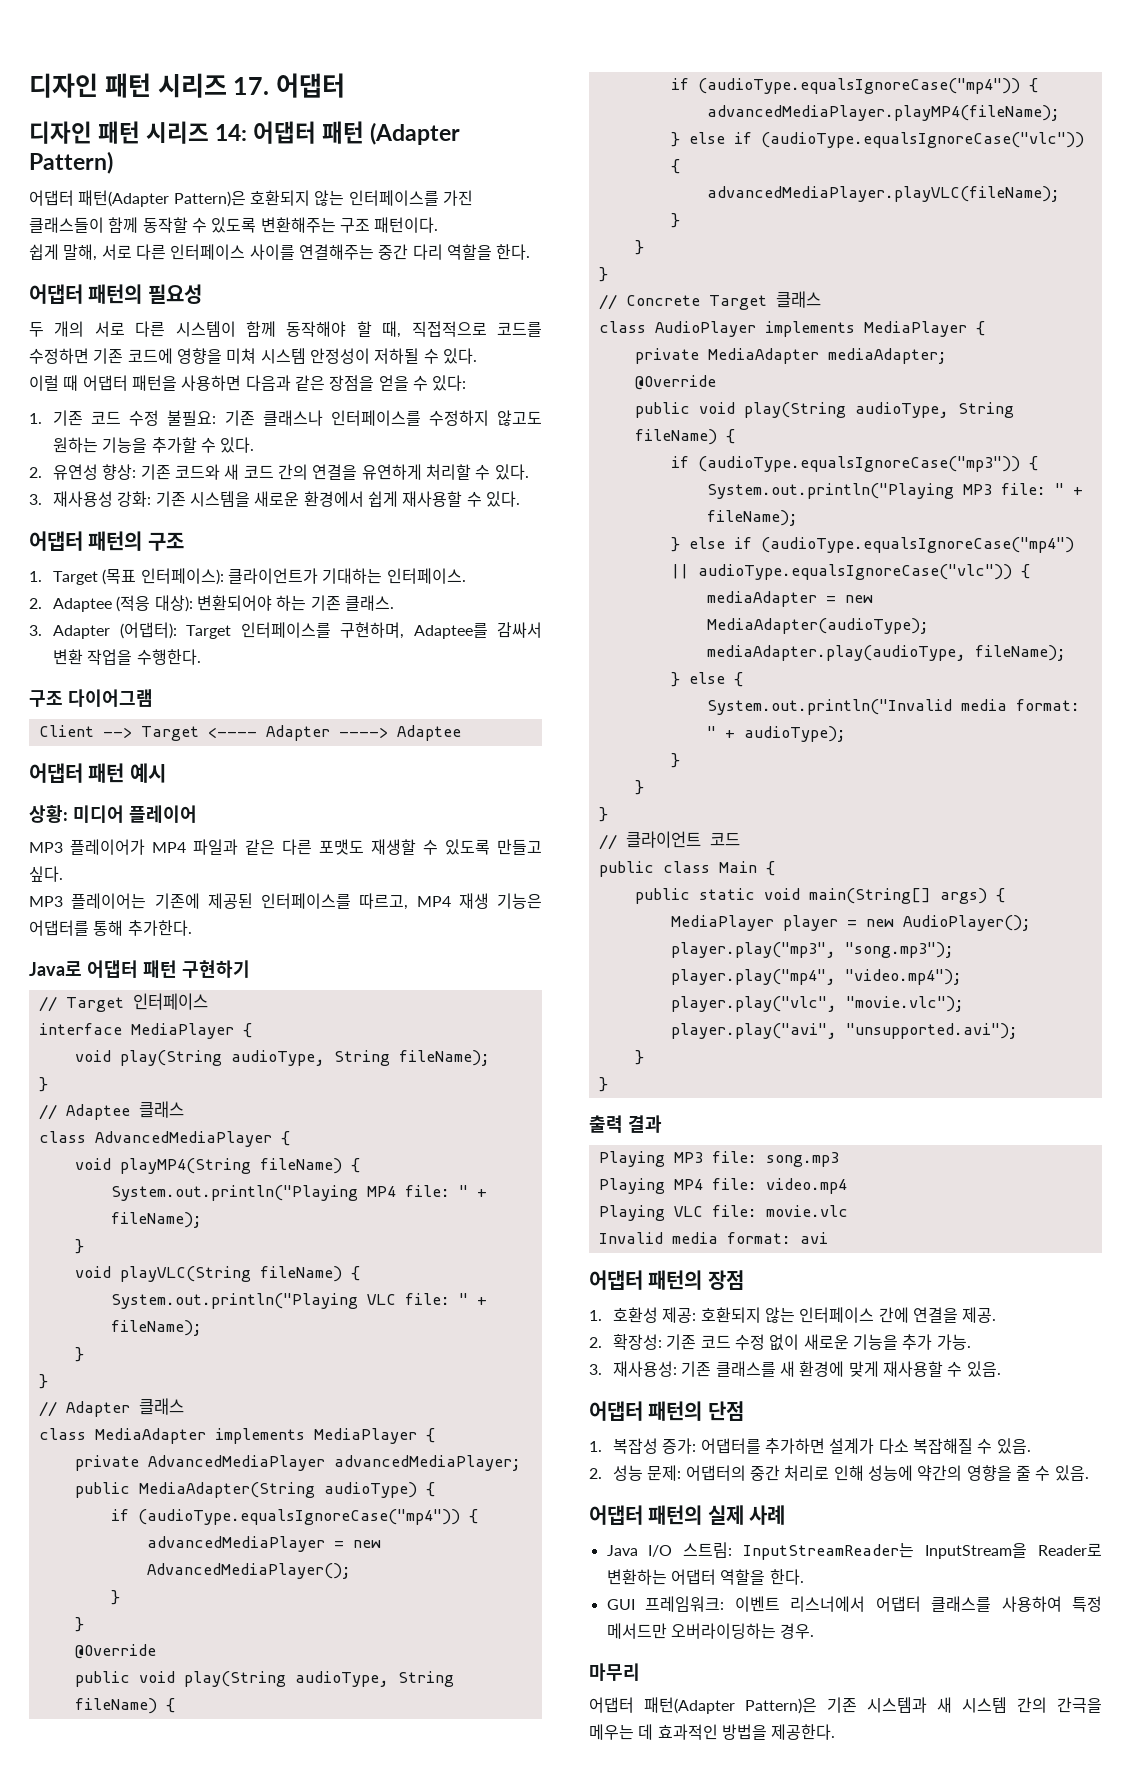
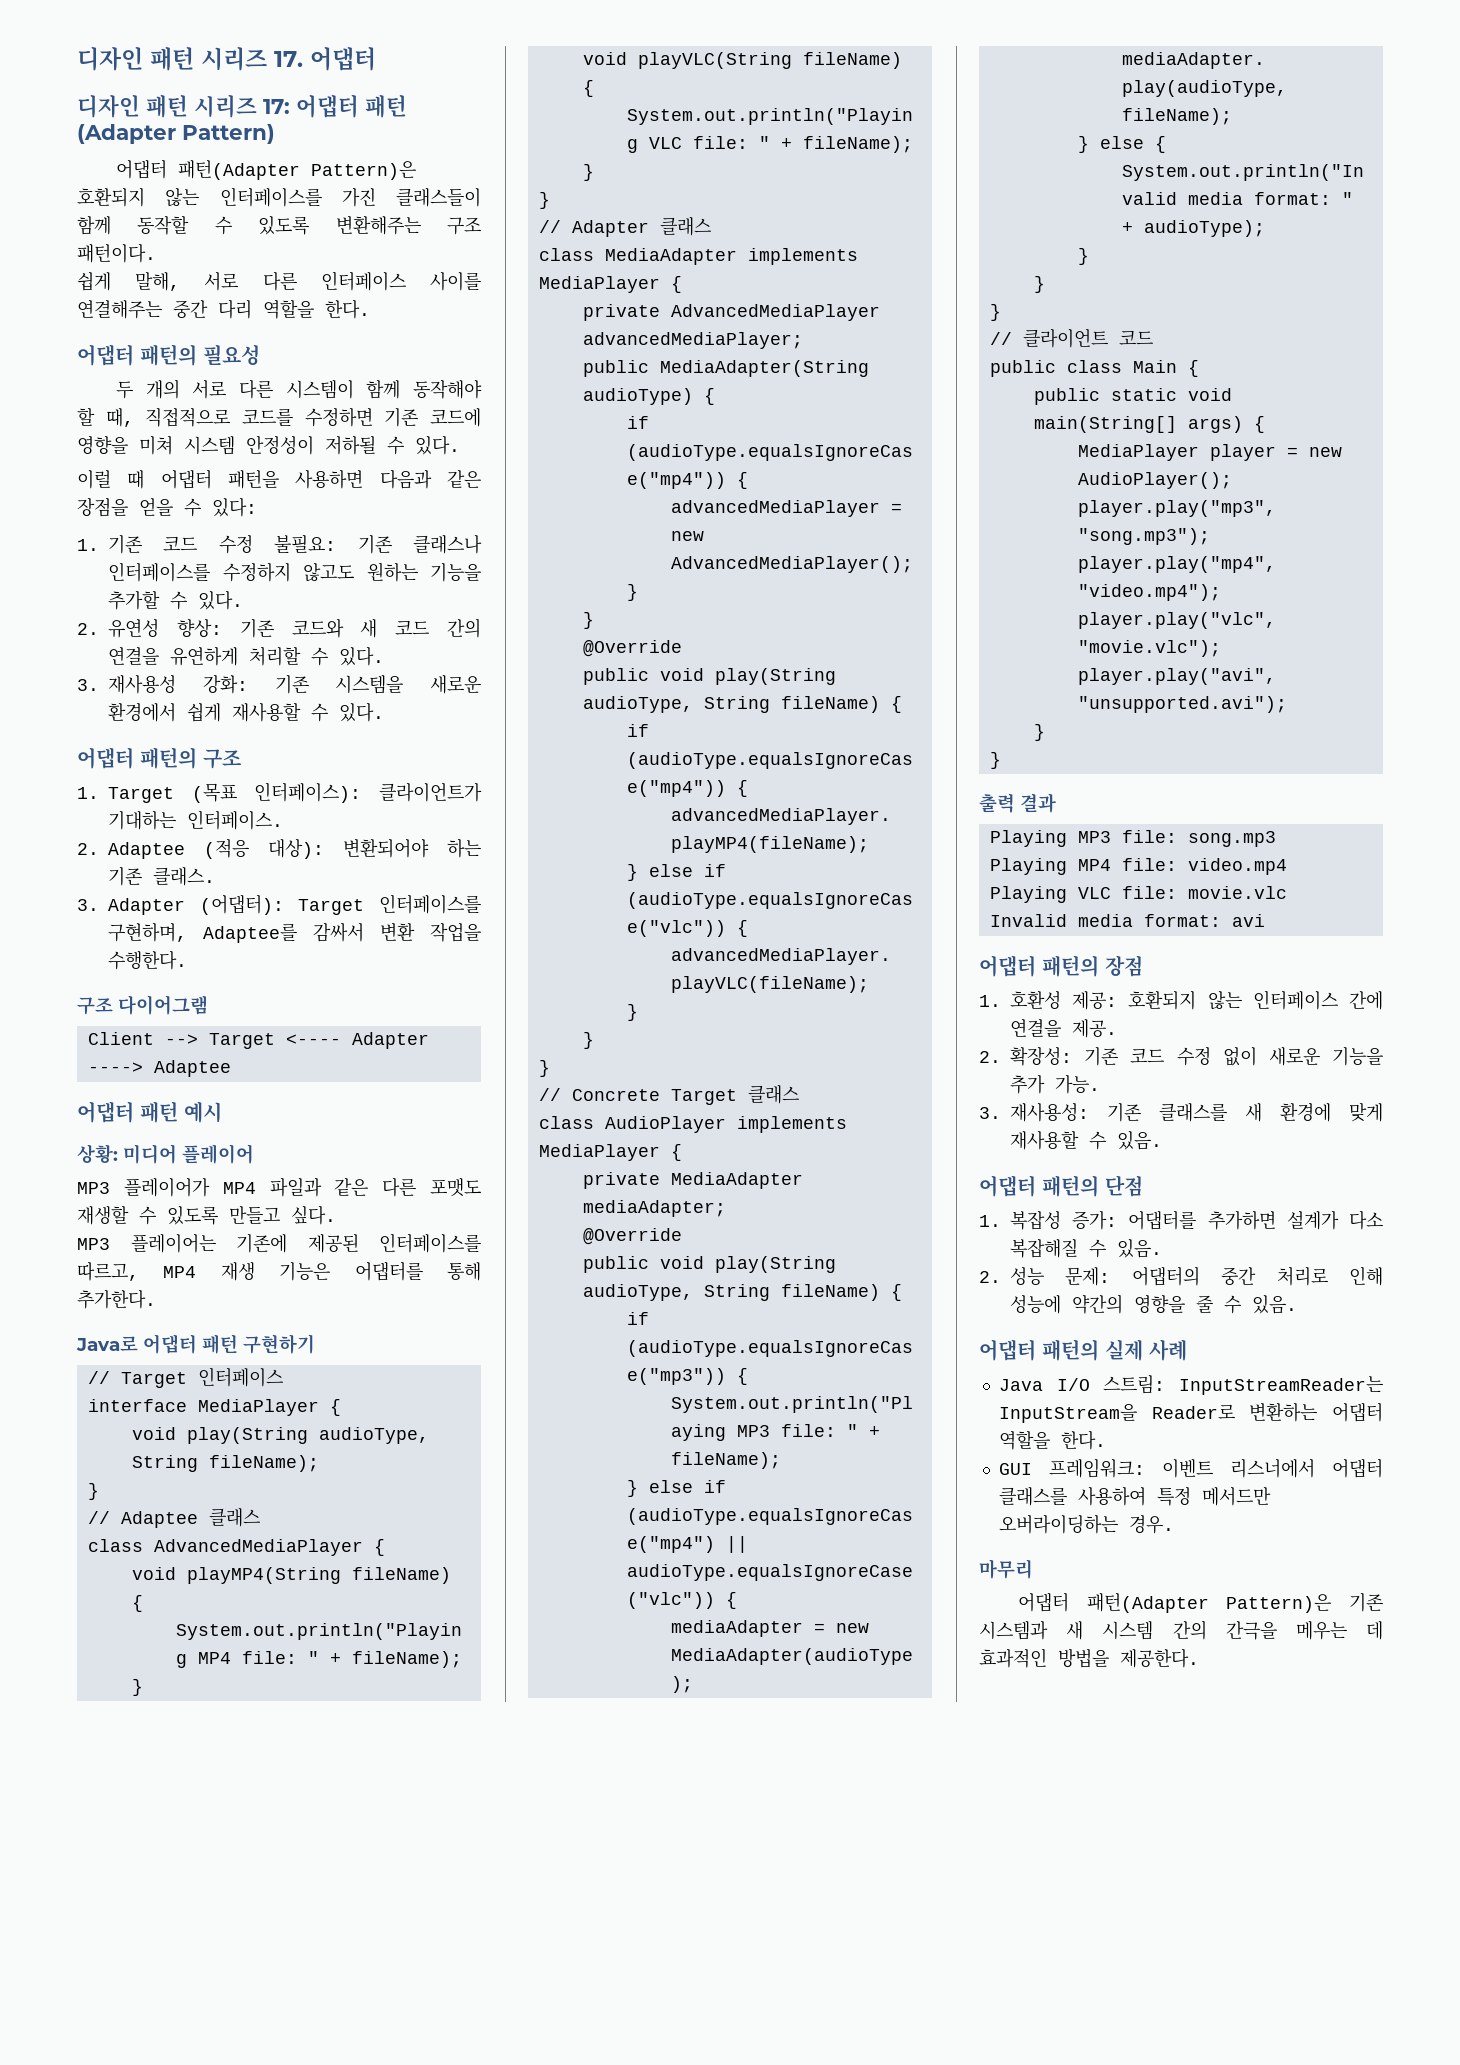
- 디자인 패턴 시리즈 14: 어댑터 패턴 (Adapter Pattern)
+ 디자인 패턴 시리즈 17: 어댑터 패턴 (Adapter Pattern)

